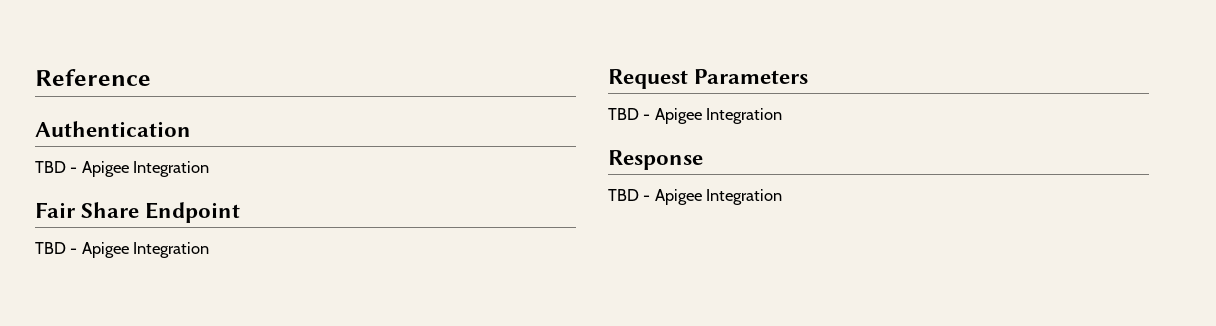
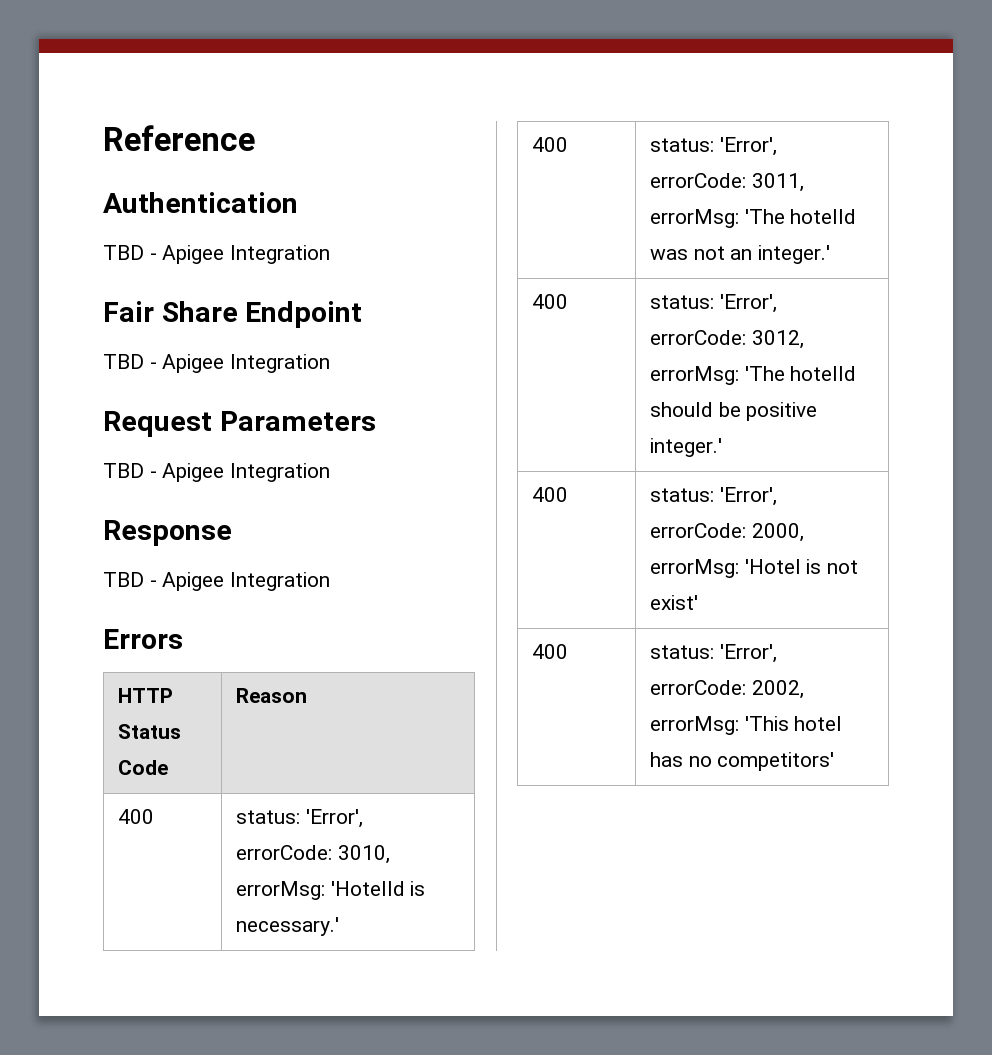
+ Errors
+ HTTP Status Code | Reason
+ 400 | status: 'Error', errorCode: 3010, errorMsg: 'HotelId is necessary.'
+ 400 | status: 'Error', errorCode: 3011, errorMsg: 'The hotelId was not an integer.'
+ 400 | status: 'Error', errorCode: 3012, errorMsg: 'The hotelId should be positive integer.'
+ 400 | status: 'Error', errorCode: 2000, errorMsg: 'Hotel is not exist'
+ 400 | status: 'Error', errorCode: 2002, errorMsg: 'This hotel has no competitors'

